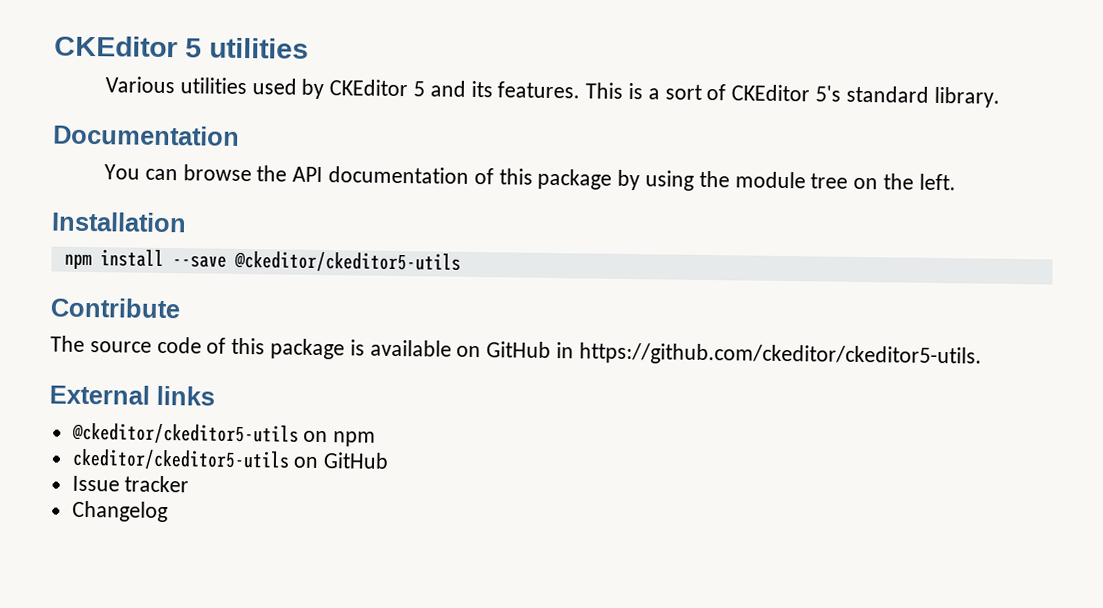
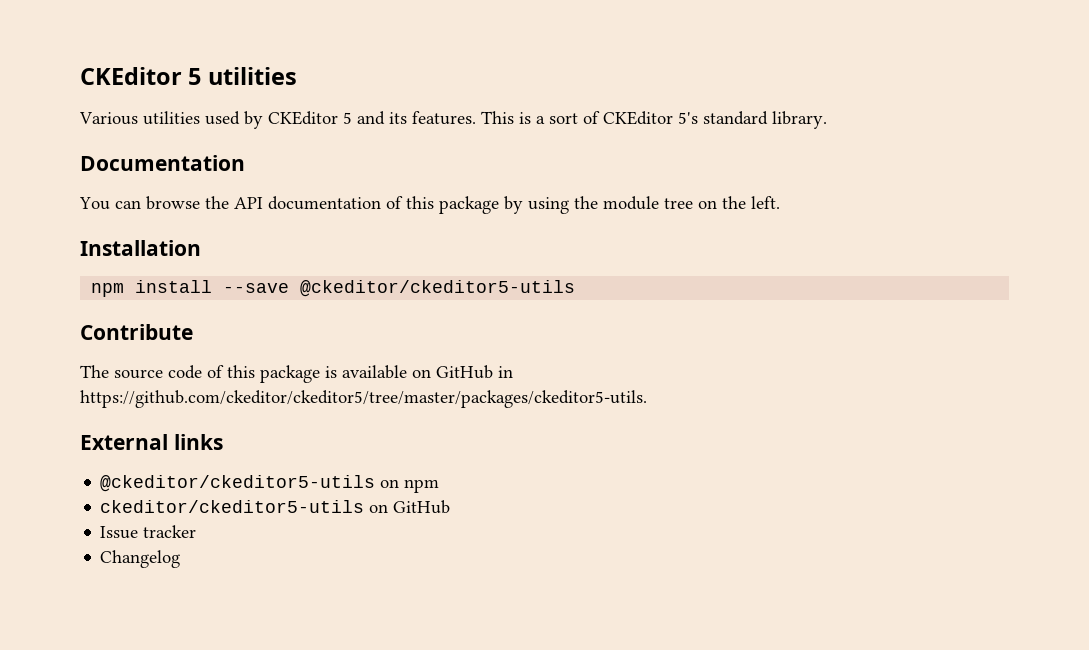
- The source code of this package is available on GitHub in https://github.com/ckeditor/ckeditor5-utils.
+ The source code of this package is available on GitHub in https://github.com/ckeditor/ckeditor5/tree/master/packages/ckeditor5-utils.

